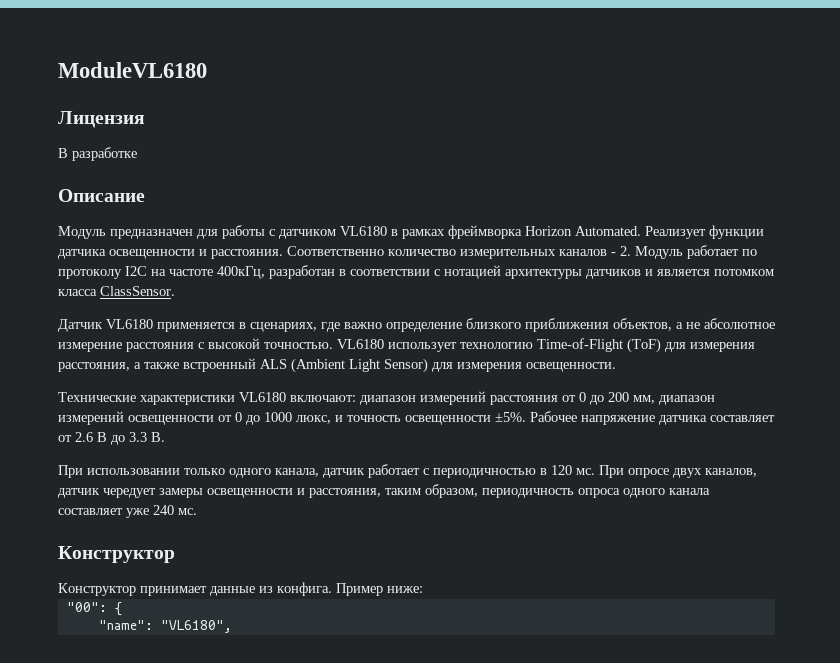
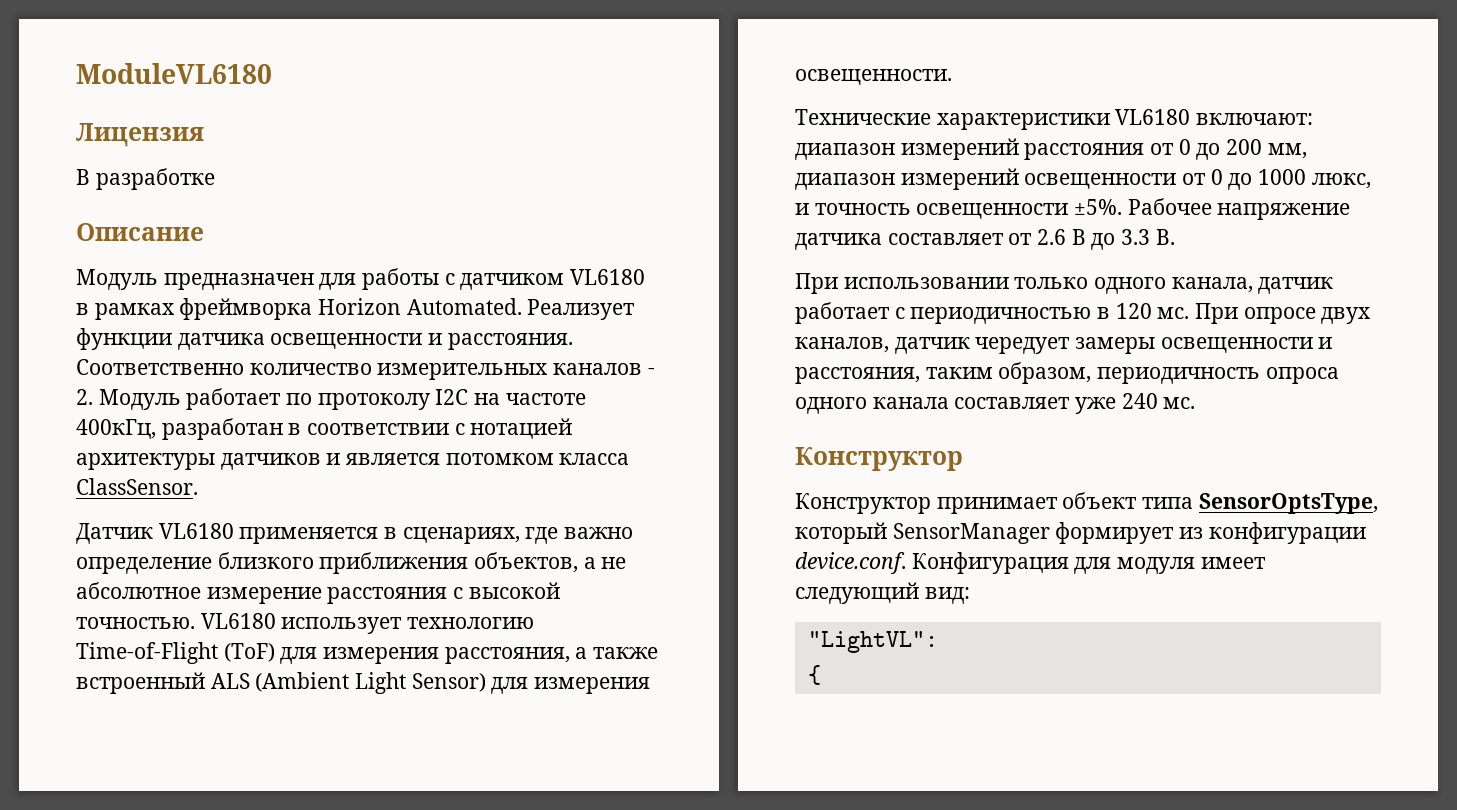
- Конструктор принимает данные из конфига. Пример ниже:
- "00": {
+ Конструктор принимает объект типа SensorOptsType, который SensorManager формирует из конфигурации device.conf. Конфигурация для модуля имеет следующий вид:
+ "LightVL":
+ {
- "name": "VL6180",

